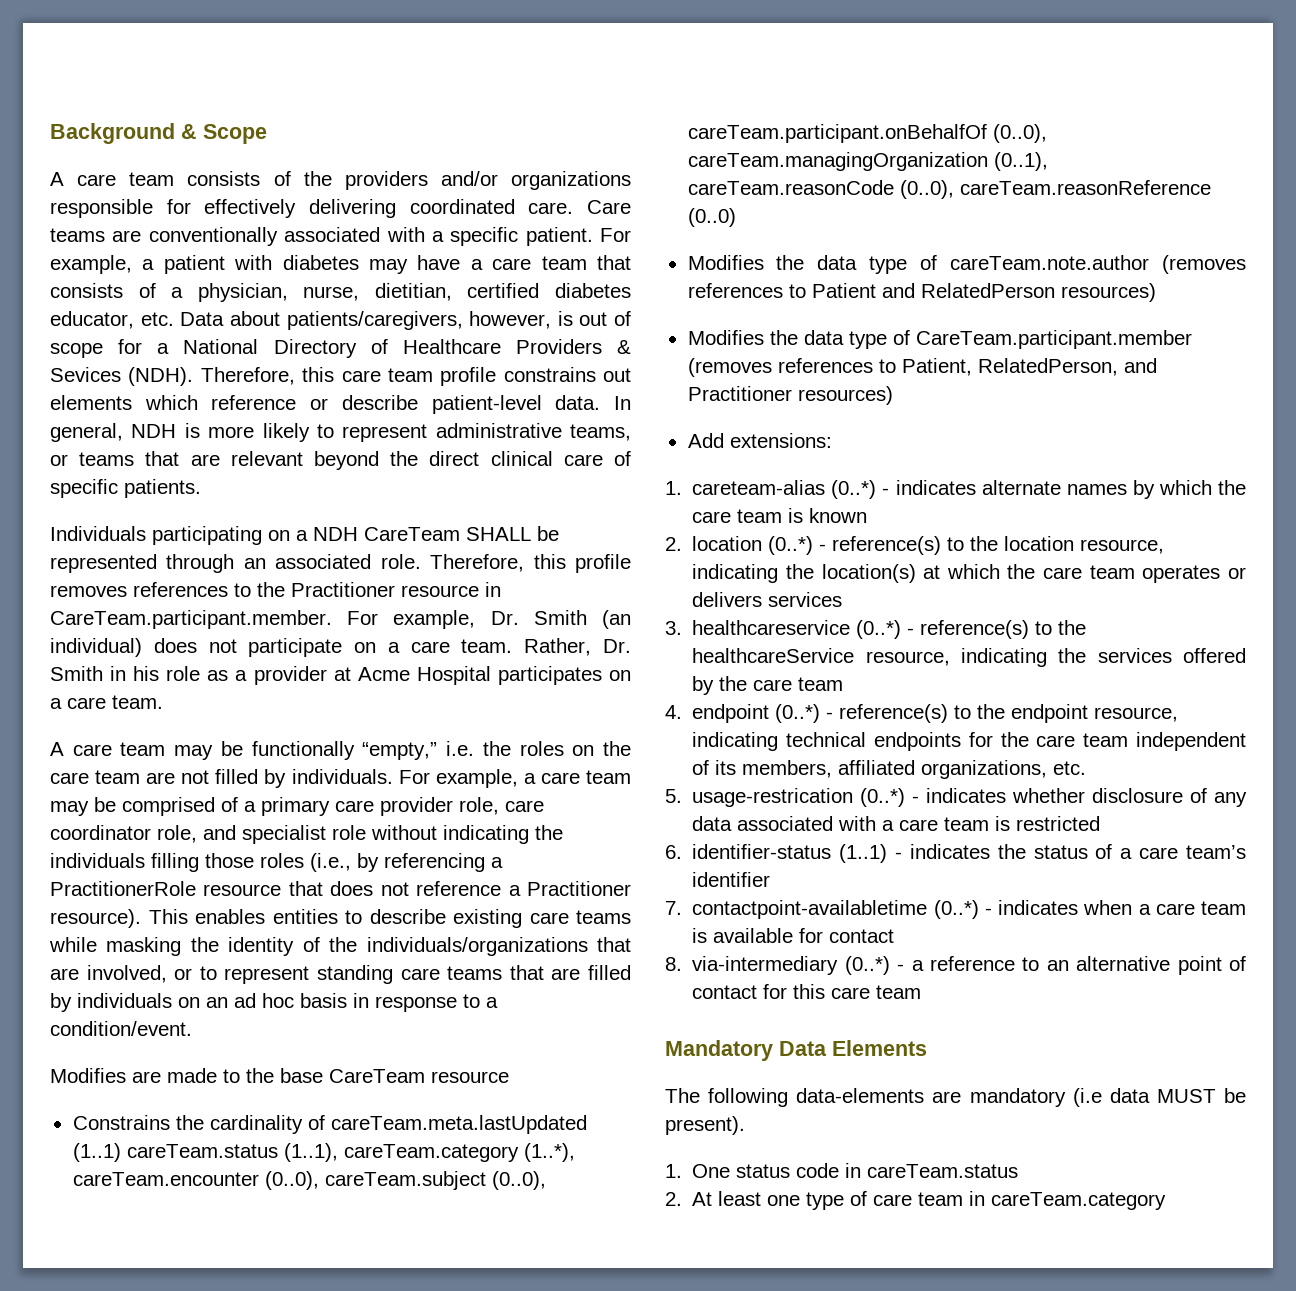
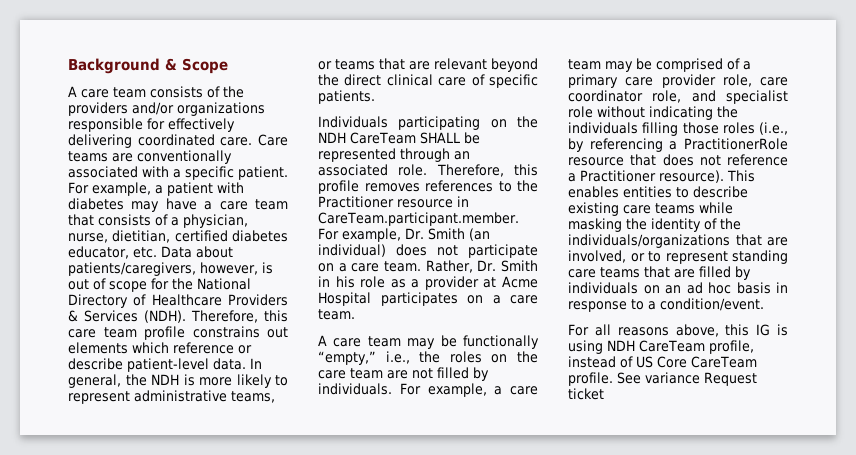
- For example, a patient with diabetes may have a care team that consists of a physician, nurse, dietitian, certified diabetes educator, etc. Data about patients/caregivers, however, is out of scope for a National Directory of Healthcare Providers & Sevices (NDH).
+ For example, a patient with diabetes may have a care team that consists of a physician, nurse, dietitian, certified diabetes educator, etc. Data about patients/caregivers, however, is out of scope for the National Directory of Healthcare Providers & Services (NDH).
- In general, NDH is more likely to represent administrative teams, or teams that are relevant beyond the direct clinical care of specific patients.
+ In general, the NDH is more likely to represent administrative teams, or teams that are relevant beyond the direct clinical care of specific patients.
- Individuals participating on a NDH CareTeam SHALL be represented through an associated role.
+ Individuals participating on the NDH CareTeam SHALL be represented through an associated role.
- A care team may be functionally “empty,” i.e. the roles on the care team are not filled by individuals.
+ A care team may be functionally “empty,” i.e., the roles on the care team are not filled by individuals.
- Modifies are made to the base CareTeam resource
- Constrains the cardinality of careTeam.meta.lastUpdated (1..1) careTeam.status (1..1), careTeam.category (1..*), careTeam.encounter (0..0), careTeam.subject (0..0), careTeam.participant.onBehalfOf (0..0), careTeam.managingOrganization (0..1), careTeam.reasonCode (0..0), careTeam.reasonReference (0..0)
- Modifies the data type of careTeam.note.author (removes references to Patient and RelatedPerson resources)
- Modifies the data type of CareTeam.participant.member (removes references to Patient, RelatedPerson, and Practitioner resources)
- Add extensions:
- 1. careteam-alias (0..*) - indicates alternate names by which the care team is known
- 2. location (0..*) - reference(s) to the location resource, indicating the location(s) at which the care team operates or delivers services
- 3. healthcareservice (0..*) - reference(s) to the healthcareService resource, indicating the services offered by the care team
- 4. endpoint (0..*) - reference(s) to the endpoint resource, indicating technical endpoints for the care team independent of its members, affiliated organizations, etc.
- 5. usage-restrication (0..*) - indicates whether disclosure of any data associated with a care team is restricted
- 6. identifier-status (1..1) - indicates the status of a care team’s identifier
- 7. contactpoint-availabletime (0..*) - indicates when a care team is available for contact
- 8. via-intermediary (0..*) - a reference to an alternative point of contact for this care team
- Mandatory Data Elements
- The following data-elements are mandatory (i.e data MUST be present).
- 1. One status code in careTeam.status
- 2. At least one type of care team in careTeam.category
+ For all reasons above, this IG is using NDH CareTeam profile, instead of US Core CareTeam profile. See variance Request ticket

